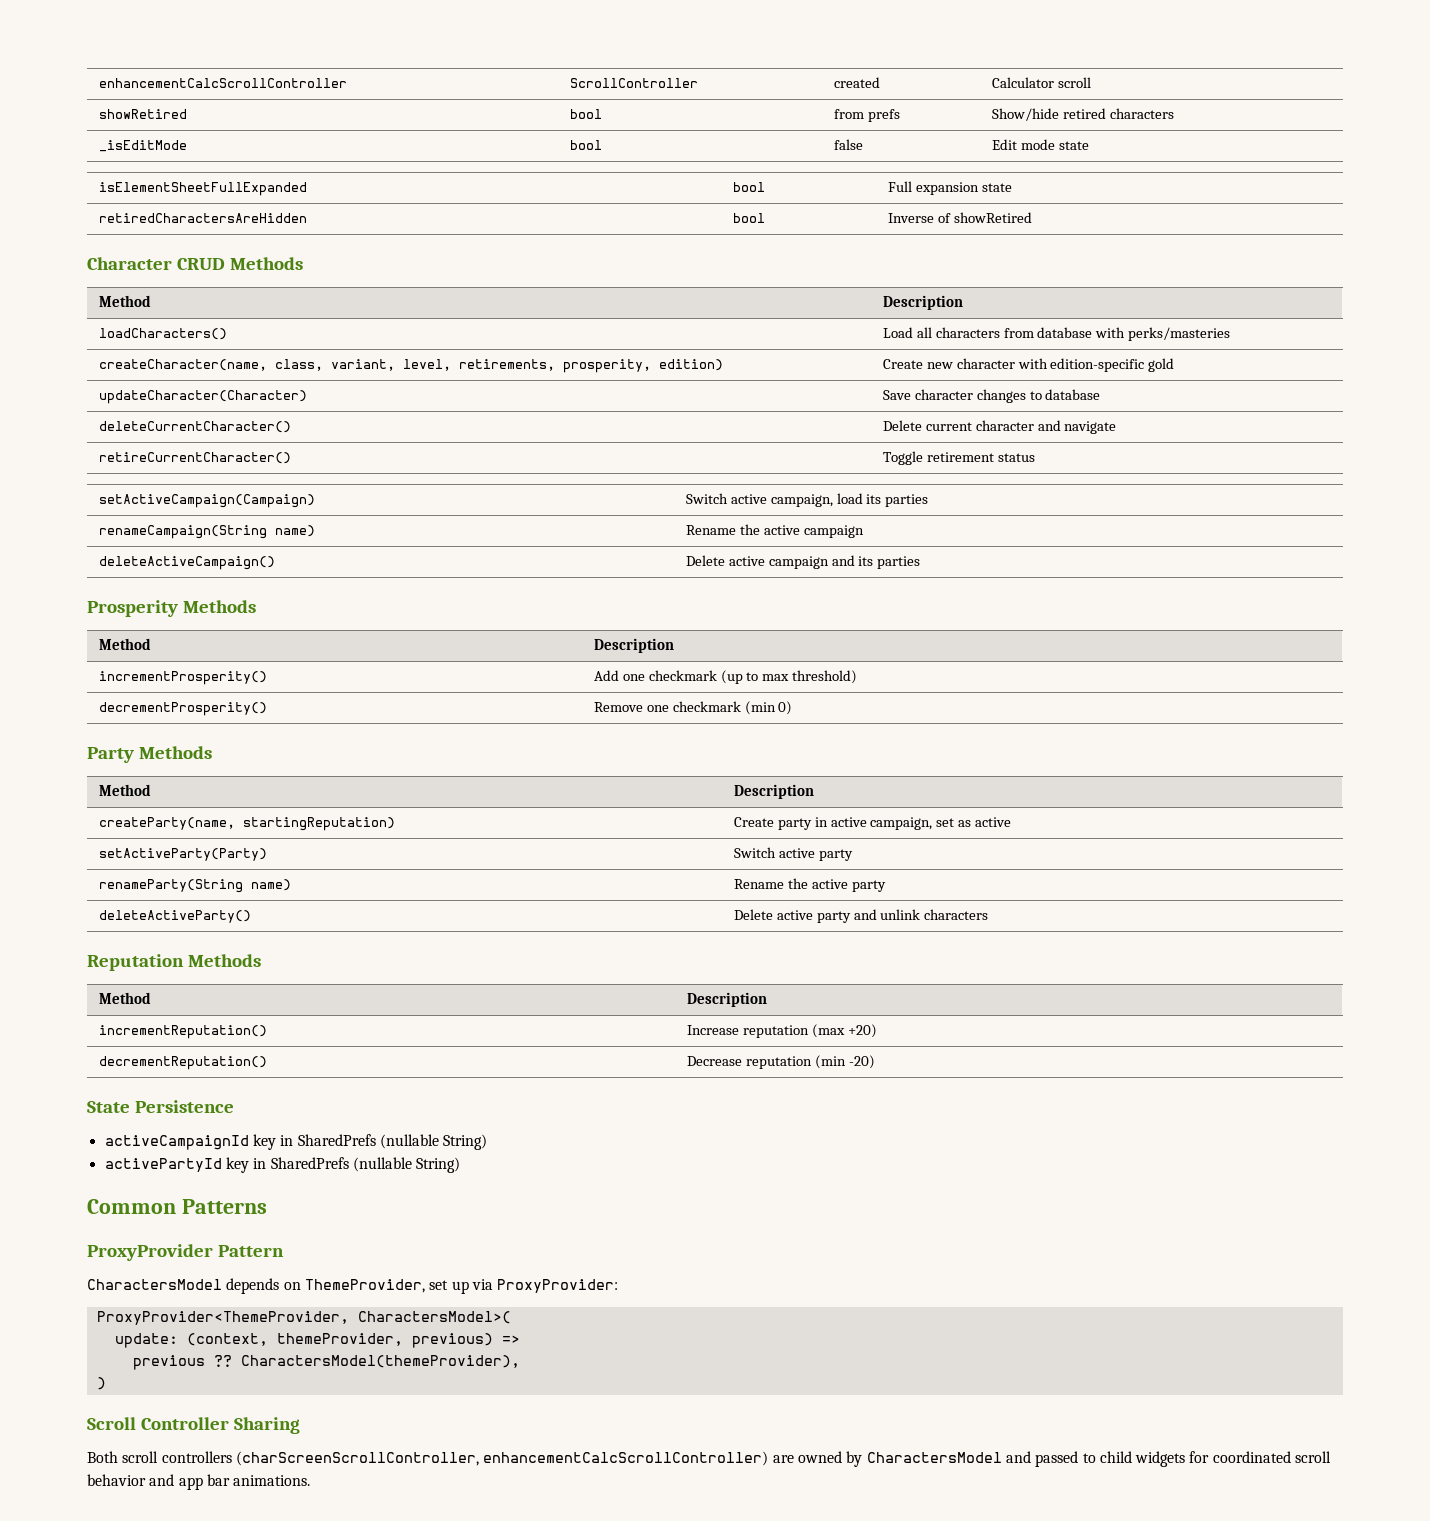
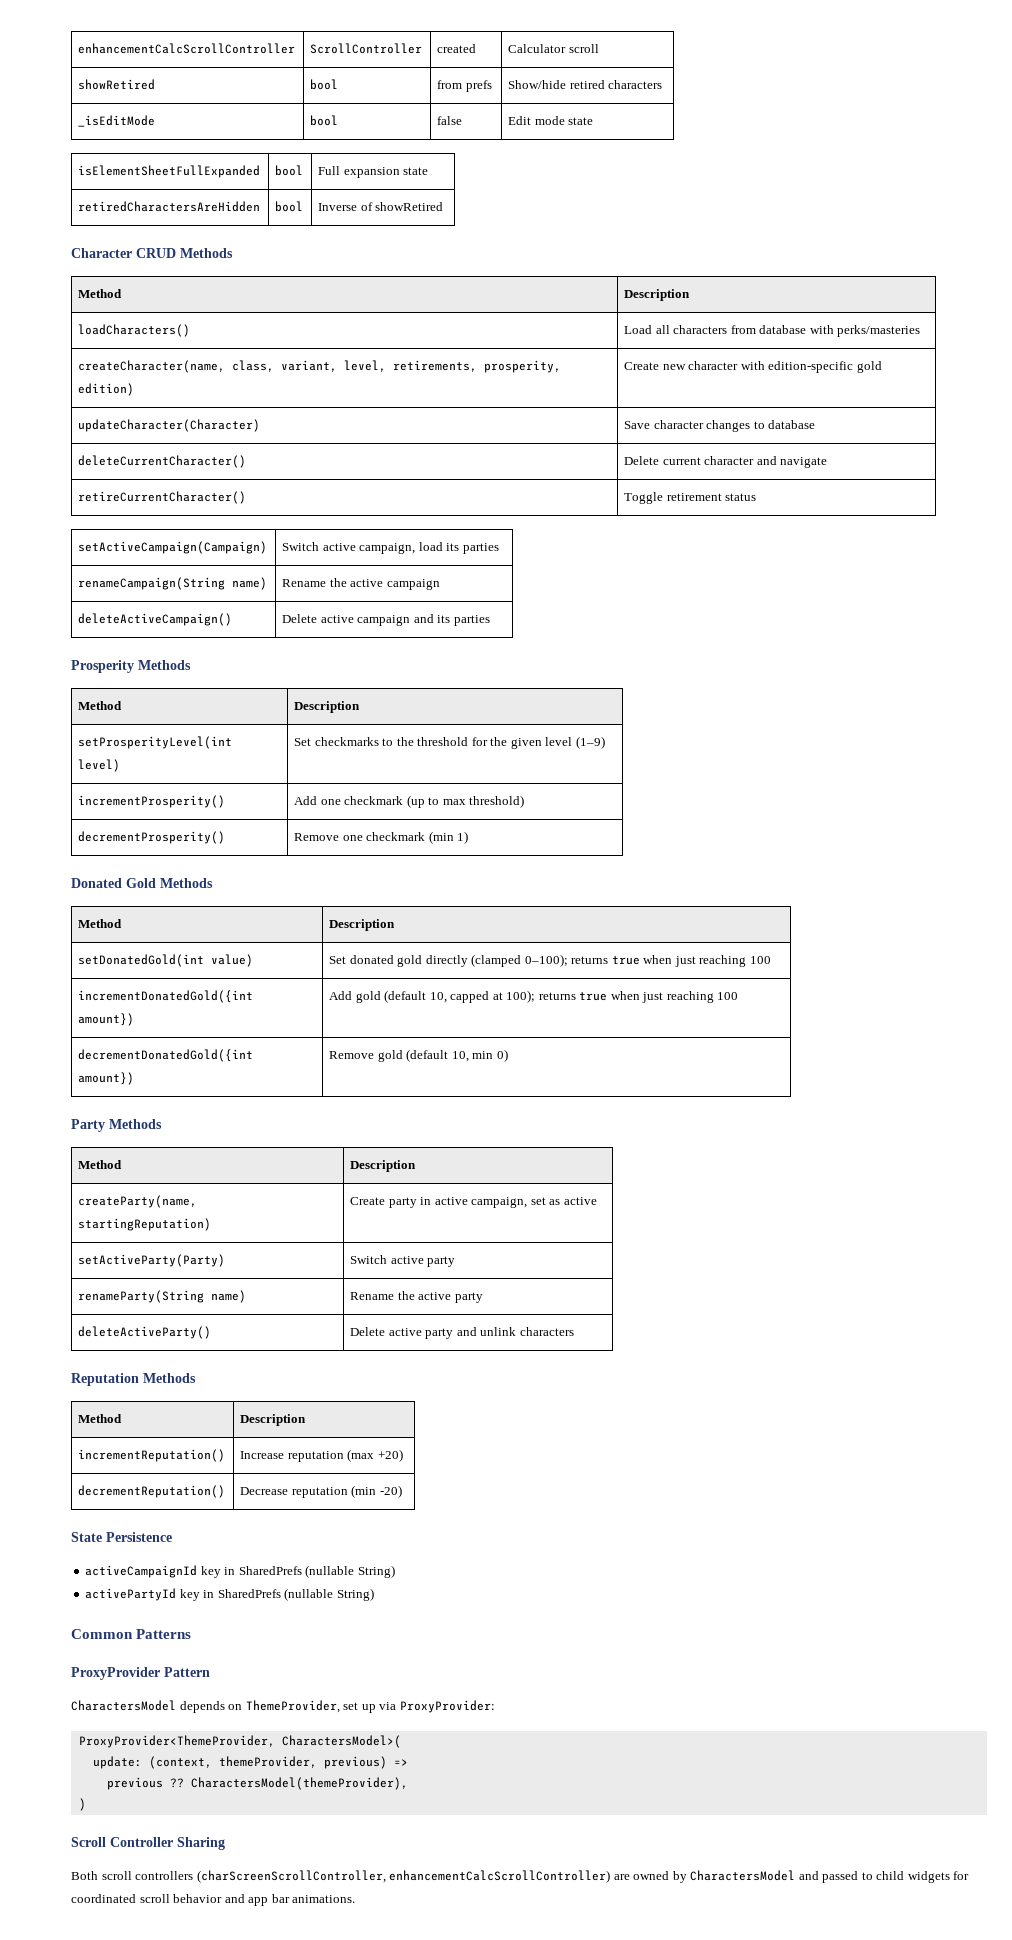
+ setProsperityLevel(int level) | Set checkmarks to the threshold for the given level (1–9)
- decrementProsperity() | Remove one checkmark (min 0)
+ decrementProsperity() | Remove one checkmark (min 1)
+ Donated Gold Methods
+ Method | Description
+ setDonatedGold(int value) | Set donated gold directly (clamped 0–100); returns true when just reaching 100
+ incrementDonatedGold({int amount}) | Add gold (default 10, capped at 100); returns true when just reaching 100
+ decrementDonatedGold({int amount}) | Remove gold (default 10, min 0)

